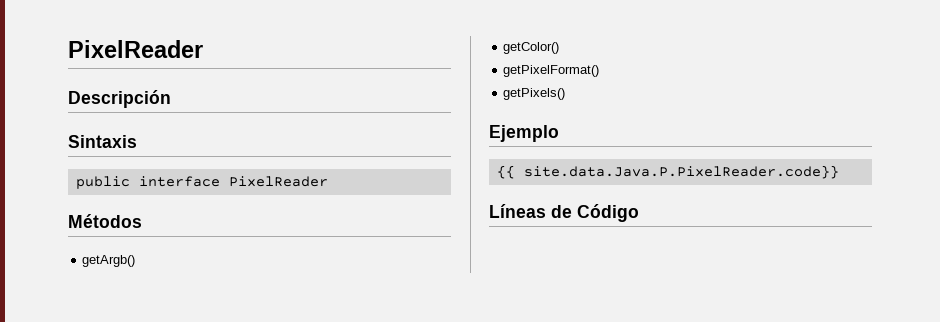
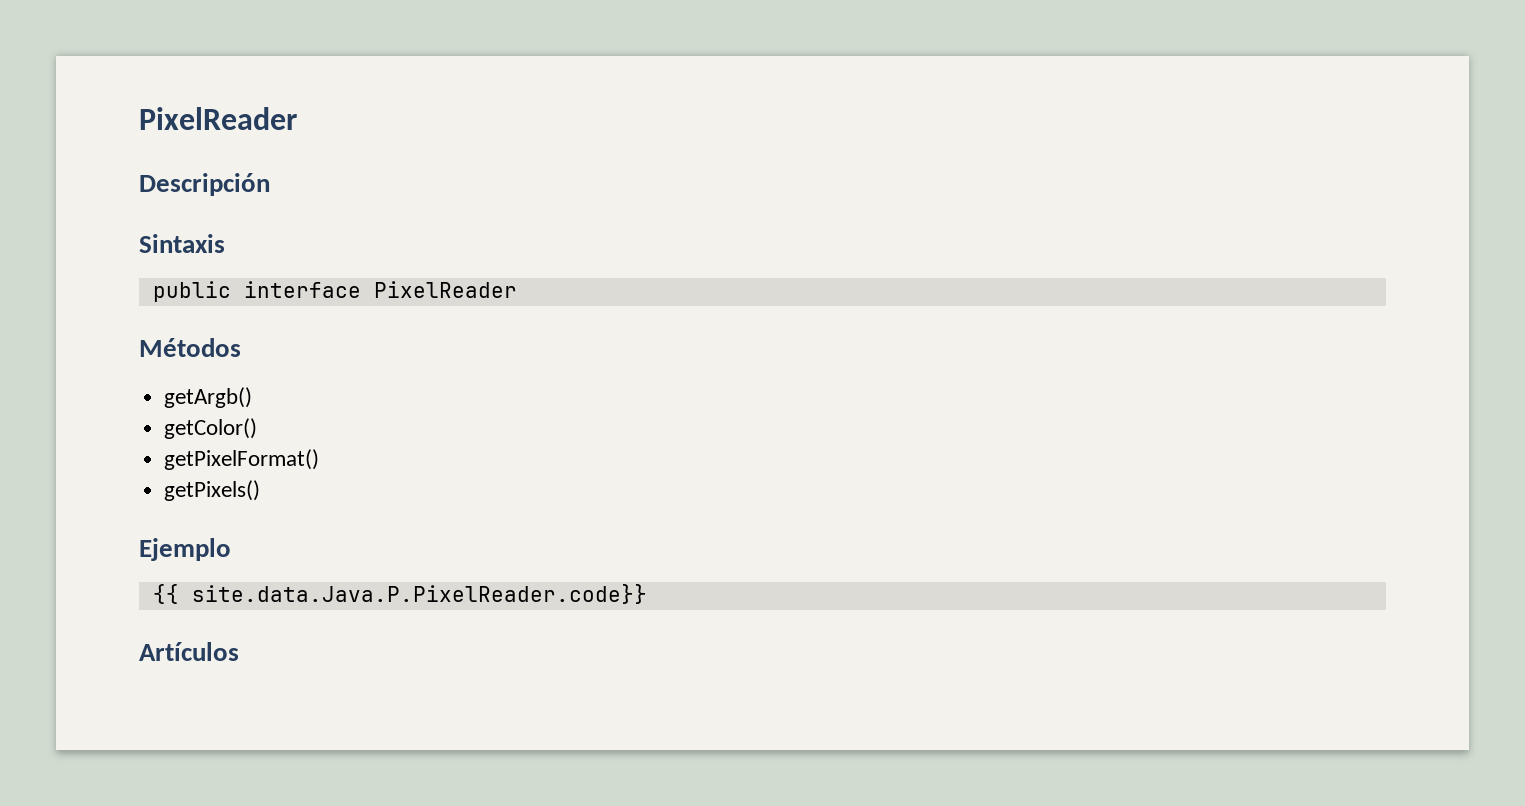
- Líneas de Código
+ Artículos

